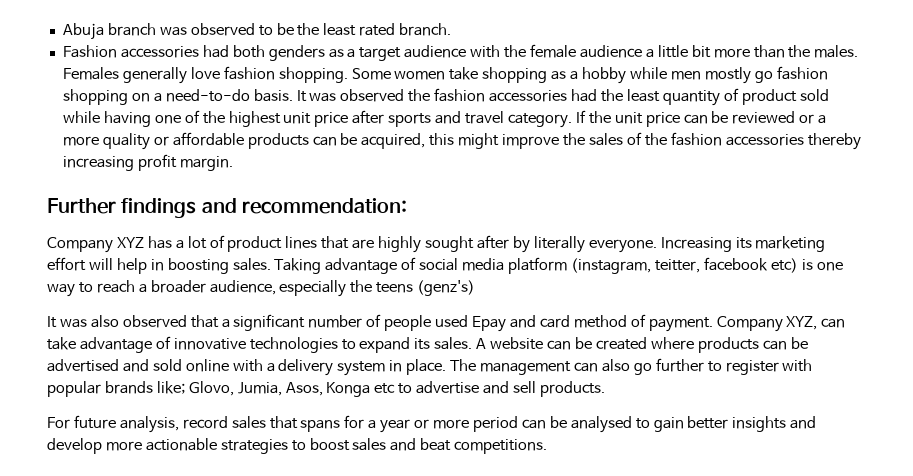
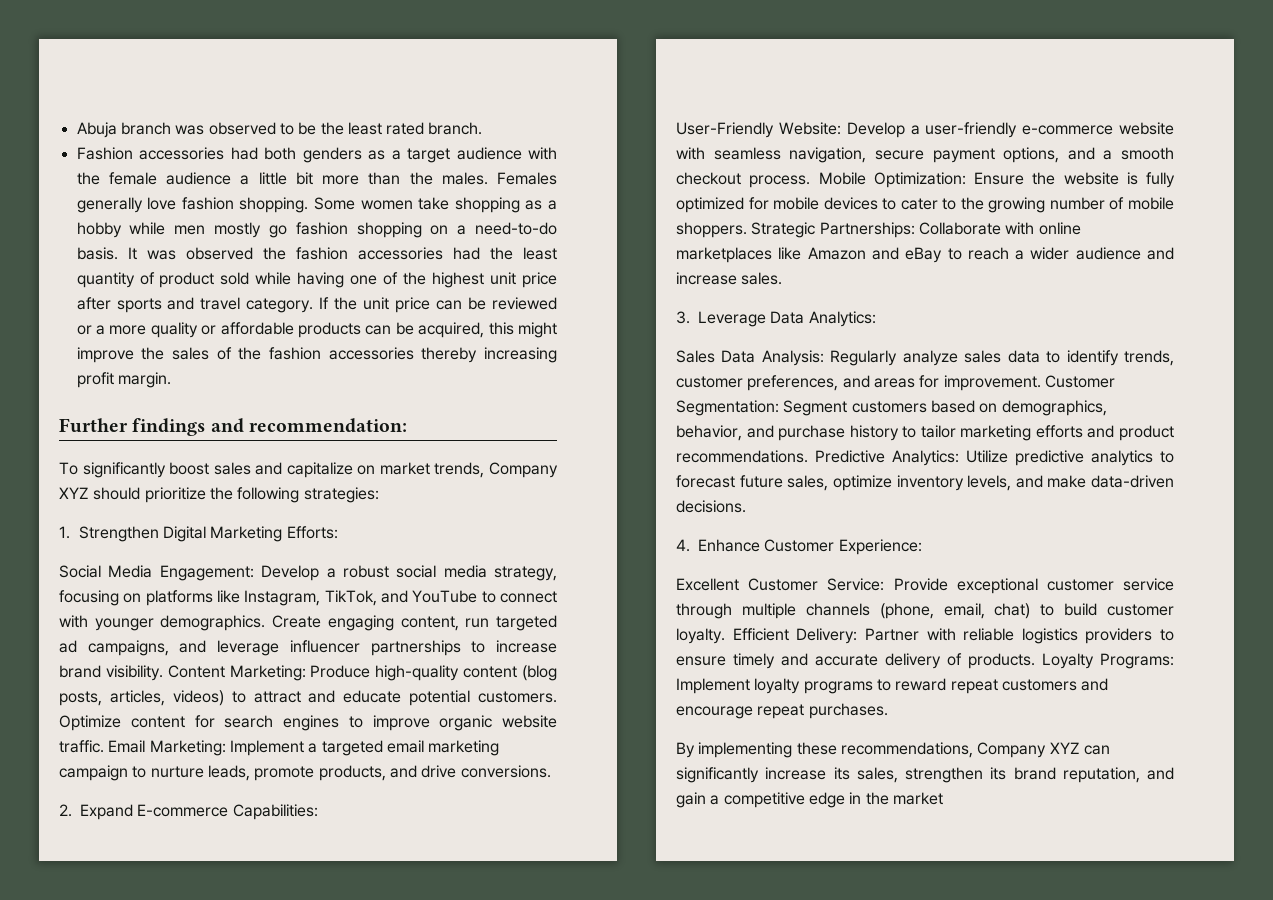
- Company XYZ has a lot of product lines that are highly sought after by literally everyone. Increasing its marketing effort will help in boosting sales. Taking advantage of social media platform (instagram, teitter, facebook etc) is one way to reach a broader audience, especially the teens (genz's)
- It was also observed that a significant number of people used Epay and card method of payment. Company XYZ, can take advantage of innovative technologies to expand its sales. A website can be created where products can be advertised and sold online with a delivery system in place. The management can also go further to register with popular brands like; Glovo, Jumia, Asos, Konga etc to advertise and sell products.
- For future analysis, record sales that spans for a year or more period can be analysed to gain better insights and develop more actionable strategies to boost sales and beat competitions.
+ To significantly boost sales and capitalize on market trends, Company XYZ should prioritize the following strategies:
+ 1. Strengthen Digital Marketing Efforts:
+ Social Media Engagement: Develop a robust social media strategy, focusing on platforms like Instagram, TikTok, and YouTube to connect with younger demographics. Create engaging content, run targeted ad campaigns, and leverage influencer partnerships to increase brand visibility. Content Marketing: Produce high-quality content (blog posts, articles, videos) to attract and educate potential customers. Optimize content for search engines to improve organic website traffic. Email Marketing: Implement a targeted email marketing campaign to nurture leads, promote products, and drive conversions.
+ 2. Expand E-commerce Capabilities:
+ User-Friendly Website: Develop a user-friendly e-commerce website with seamless navigation, secure payment options, and a smooth checkout process. Mobile Optimization: Ensure the website is fully optimized for mobile devices to cater to the growing number of mobile shoppers. Strategic Partnerships: Collaborate with online marketplaces like Amazon and eBay to reach a wider audience and increase sales.
+ 3. Leverage Data Analytics:
+ Sales Data Analysis: Regularly analyze sales data to identify trends, customer preferences, and areas for improvement. Customer Segmentation: Segment customers based on demographics, behavior, and purchase history to tailor marketing efforts and product recommendations. Predictive Analytics: Utilize predictive analytics to forecast future sales, optimize inventory levels, and make data-driven decisions.
+ 4. Enhance Customer Experience:
+ Excellent Customer Service: Provide exceptional customer service through multiple channels (phone, email, chat) to build customer loyalty. Efficient Delivery: Partner with reliable logistics providers to ensure timely and accurate delivery of products. Loyalty Programs: Implement loyalty programs to reward repeat customers and encourage repeat purchases.
+ By implementing these recommendations, Company XYZ can significantly increase its sales, strengthen its brand reputation, and gain a competitive edge in the market

